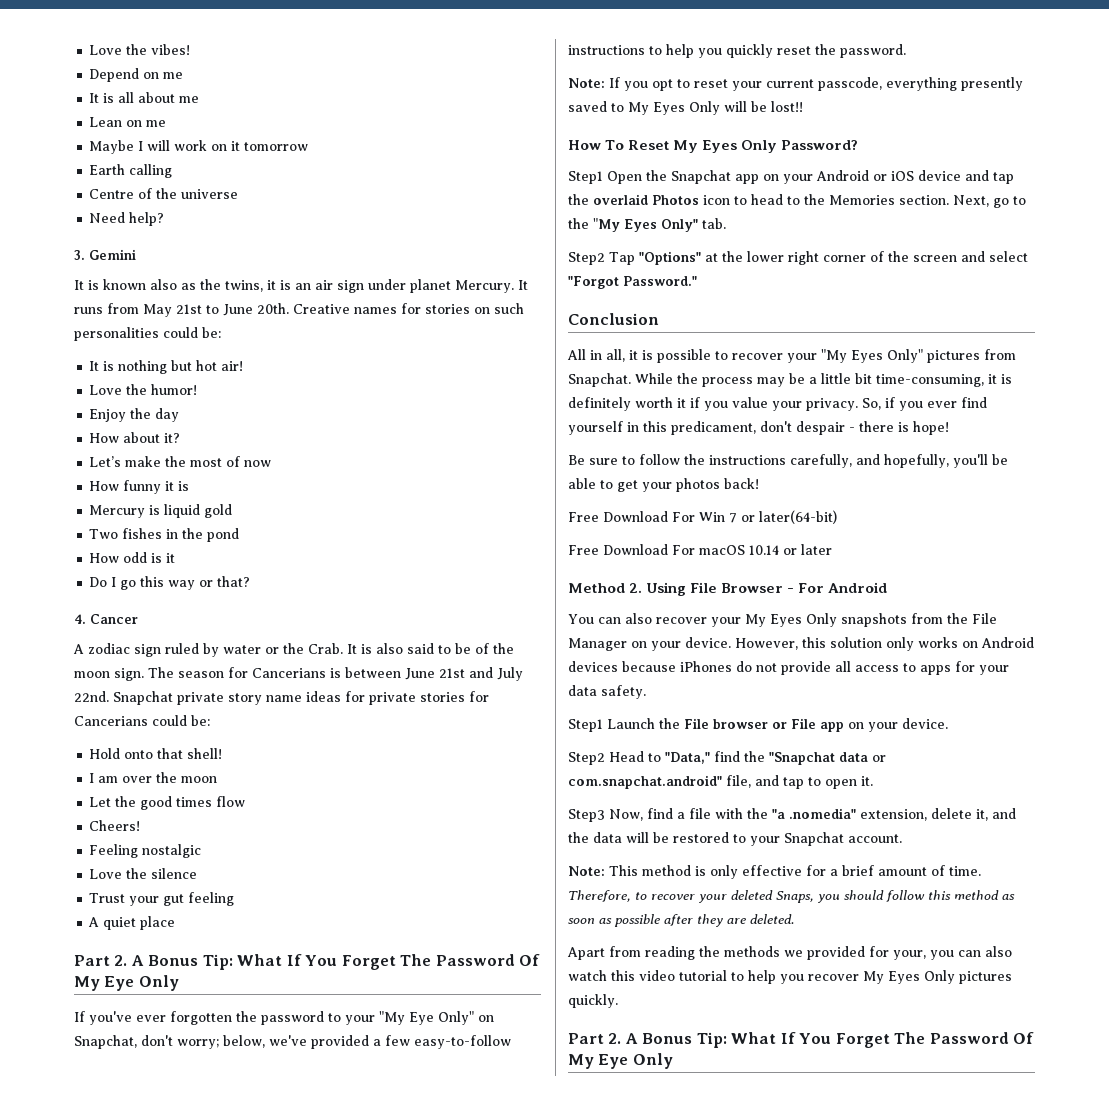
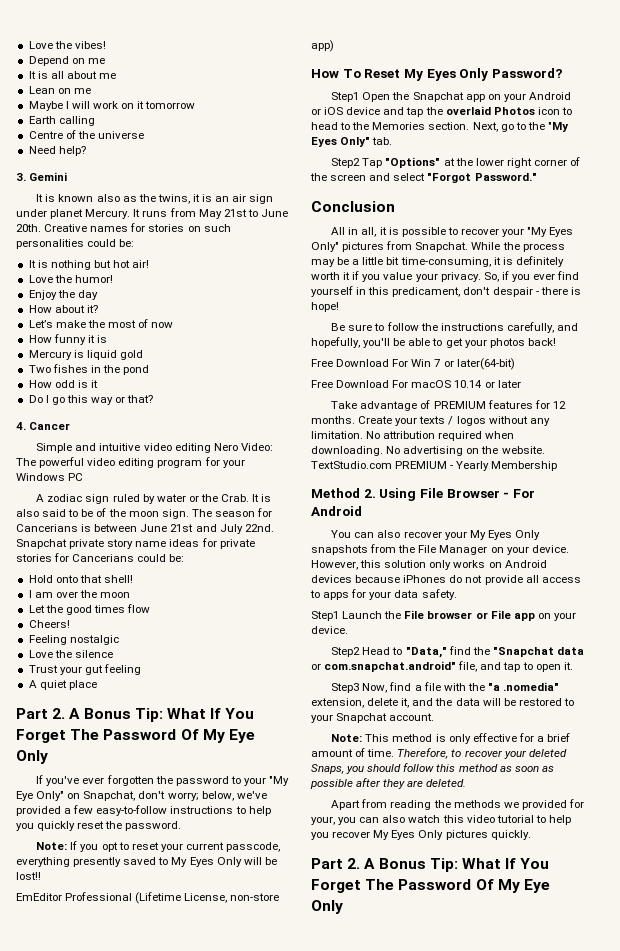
+ Simple and intuitive video editing Nero Video: The powerful video editing program for your Windows PC
+ EmEditor Professional (Lifetime License, non-store app)
+ Take advantage of PREMIUM features for 12 months. Create your texts / logos without any limitation. No attribution required when downloading. No advertising on the website. TextStudio.com PREMIUM - Yearly Membership

